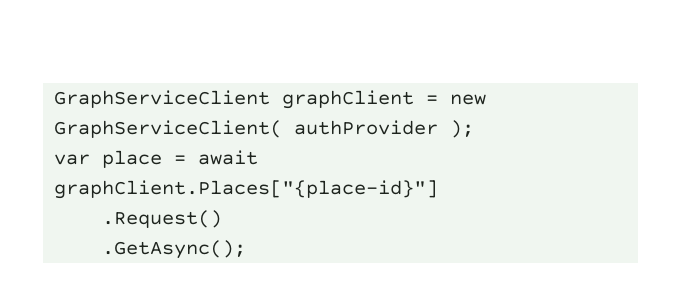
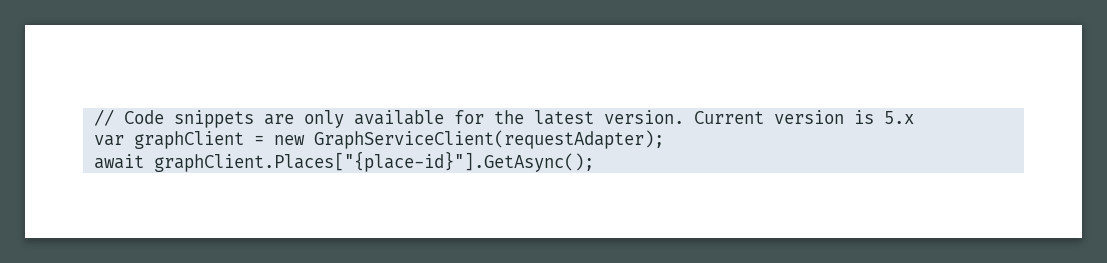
- GraphServiceClient graphClient = new GraphServiceClient( authProvider );
- var place = await graphClient.Places["{place-id}"]
- .Request()
- .GetAsync();
+ // Code snippets are only available for the latest version. Current version is 5.x
+ var graphClient = new GraphServiceClient(requestAdapter);
+ await graphClient.Places["{place-id}"].GetAsync();

